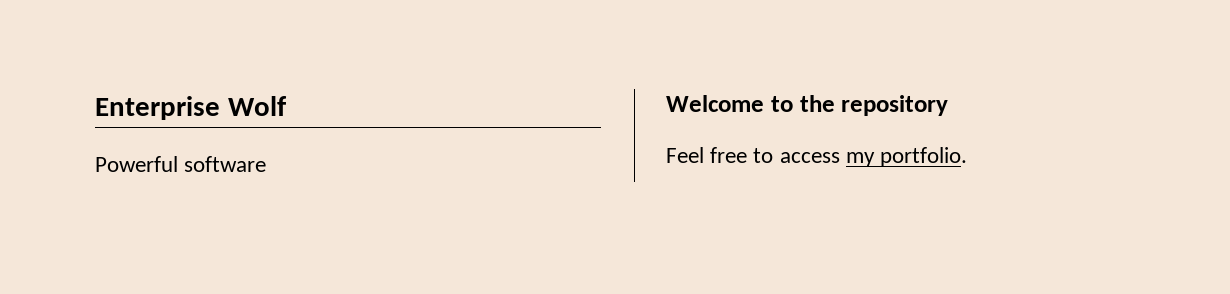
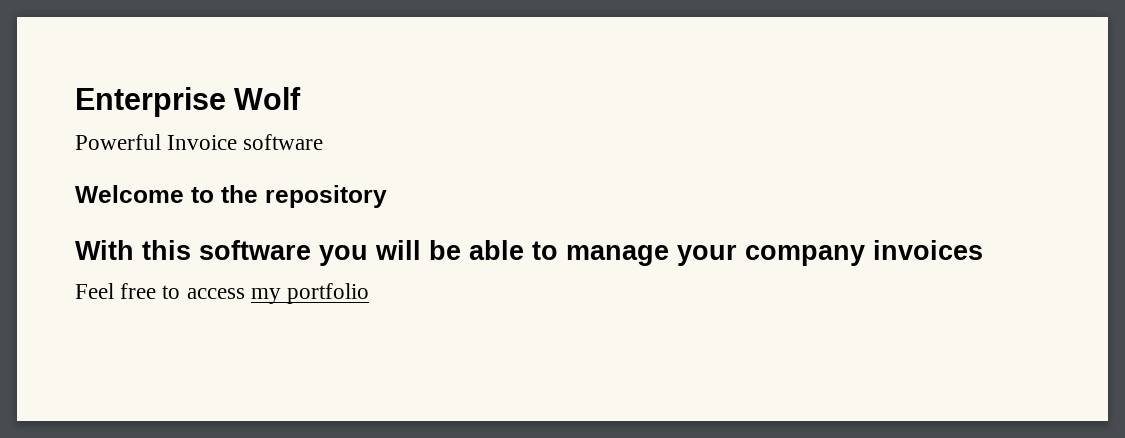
- Powerful software
+ Powerful Invoice software
+ With this software you will be able to manage your company invoices
- Feel free to access my portfolio.
+ Feel free to access my portfolio

